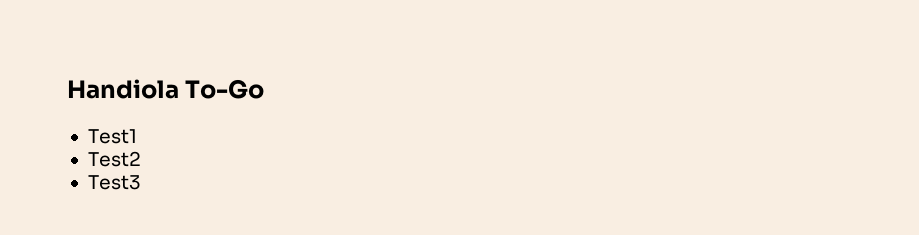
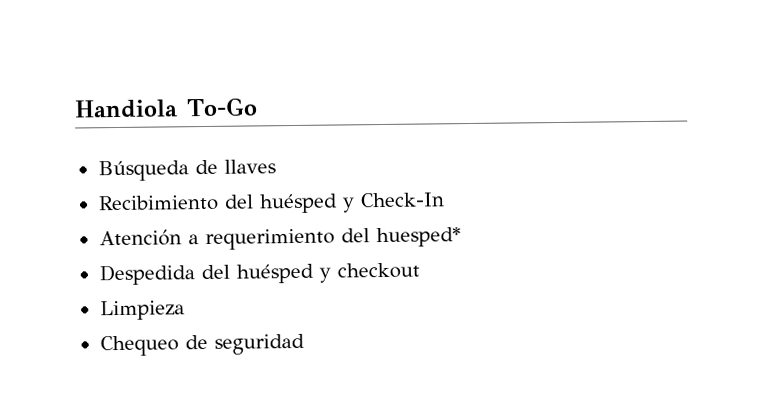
- Test1
- Test2
- Test3
+ Búsqueda de llaves
+ Recibimiento del huésped y Check-In
+ Atención a requerimiento del huesped*
+ Despedida del huésped y checkout
+ Limpieza
+ Chequeo de seguridad

